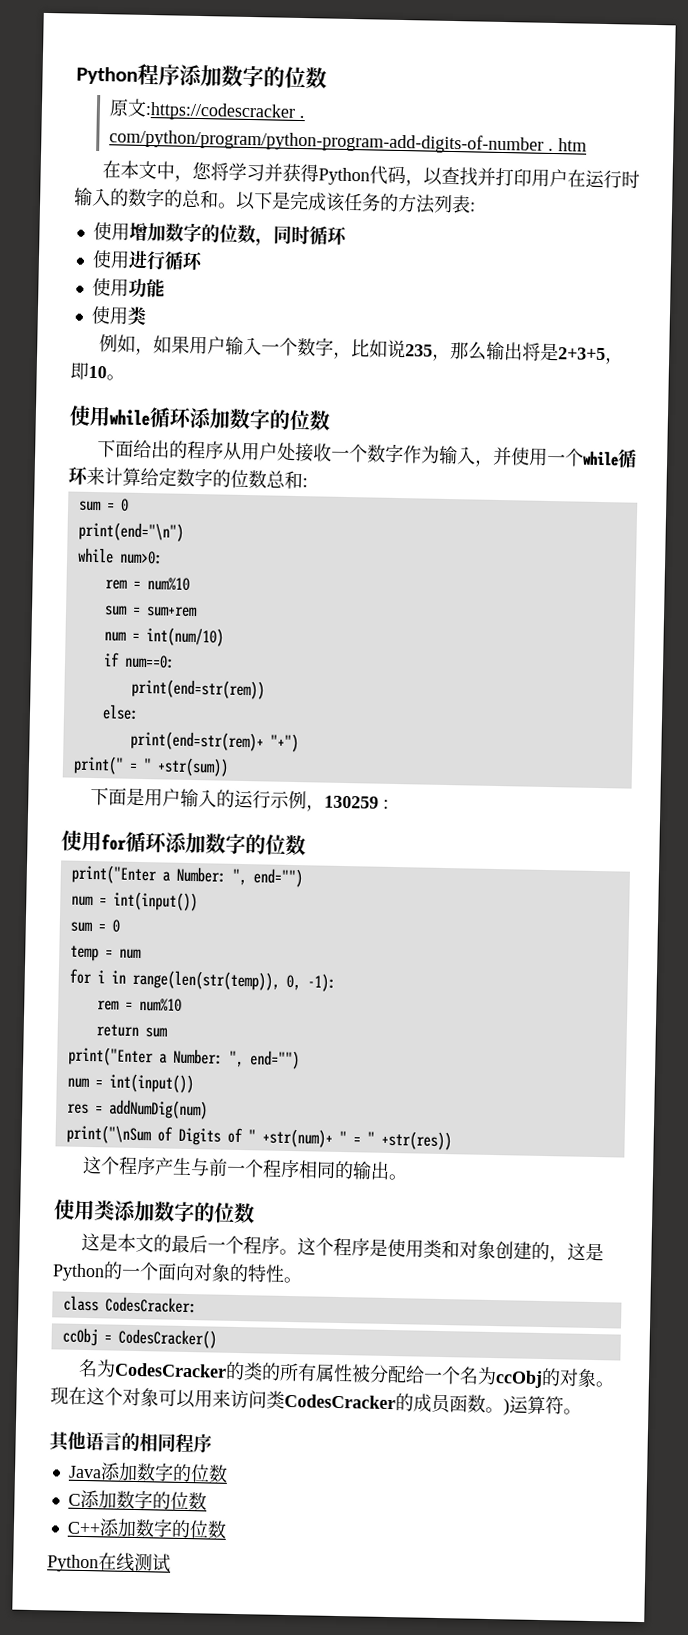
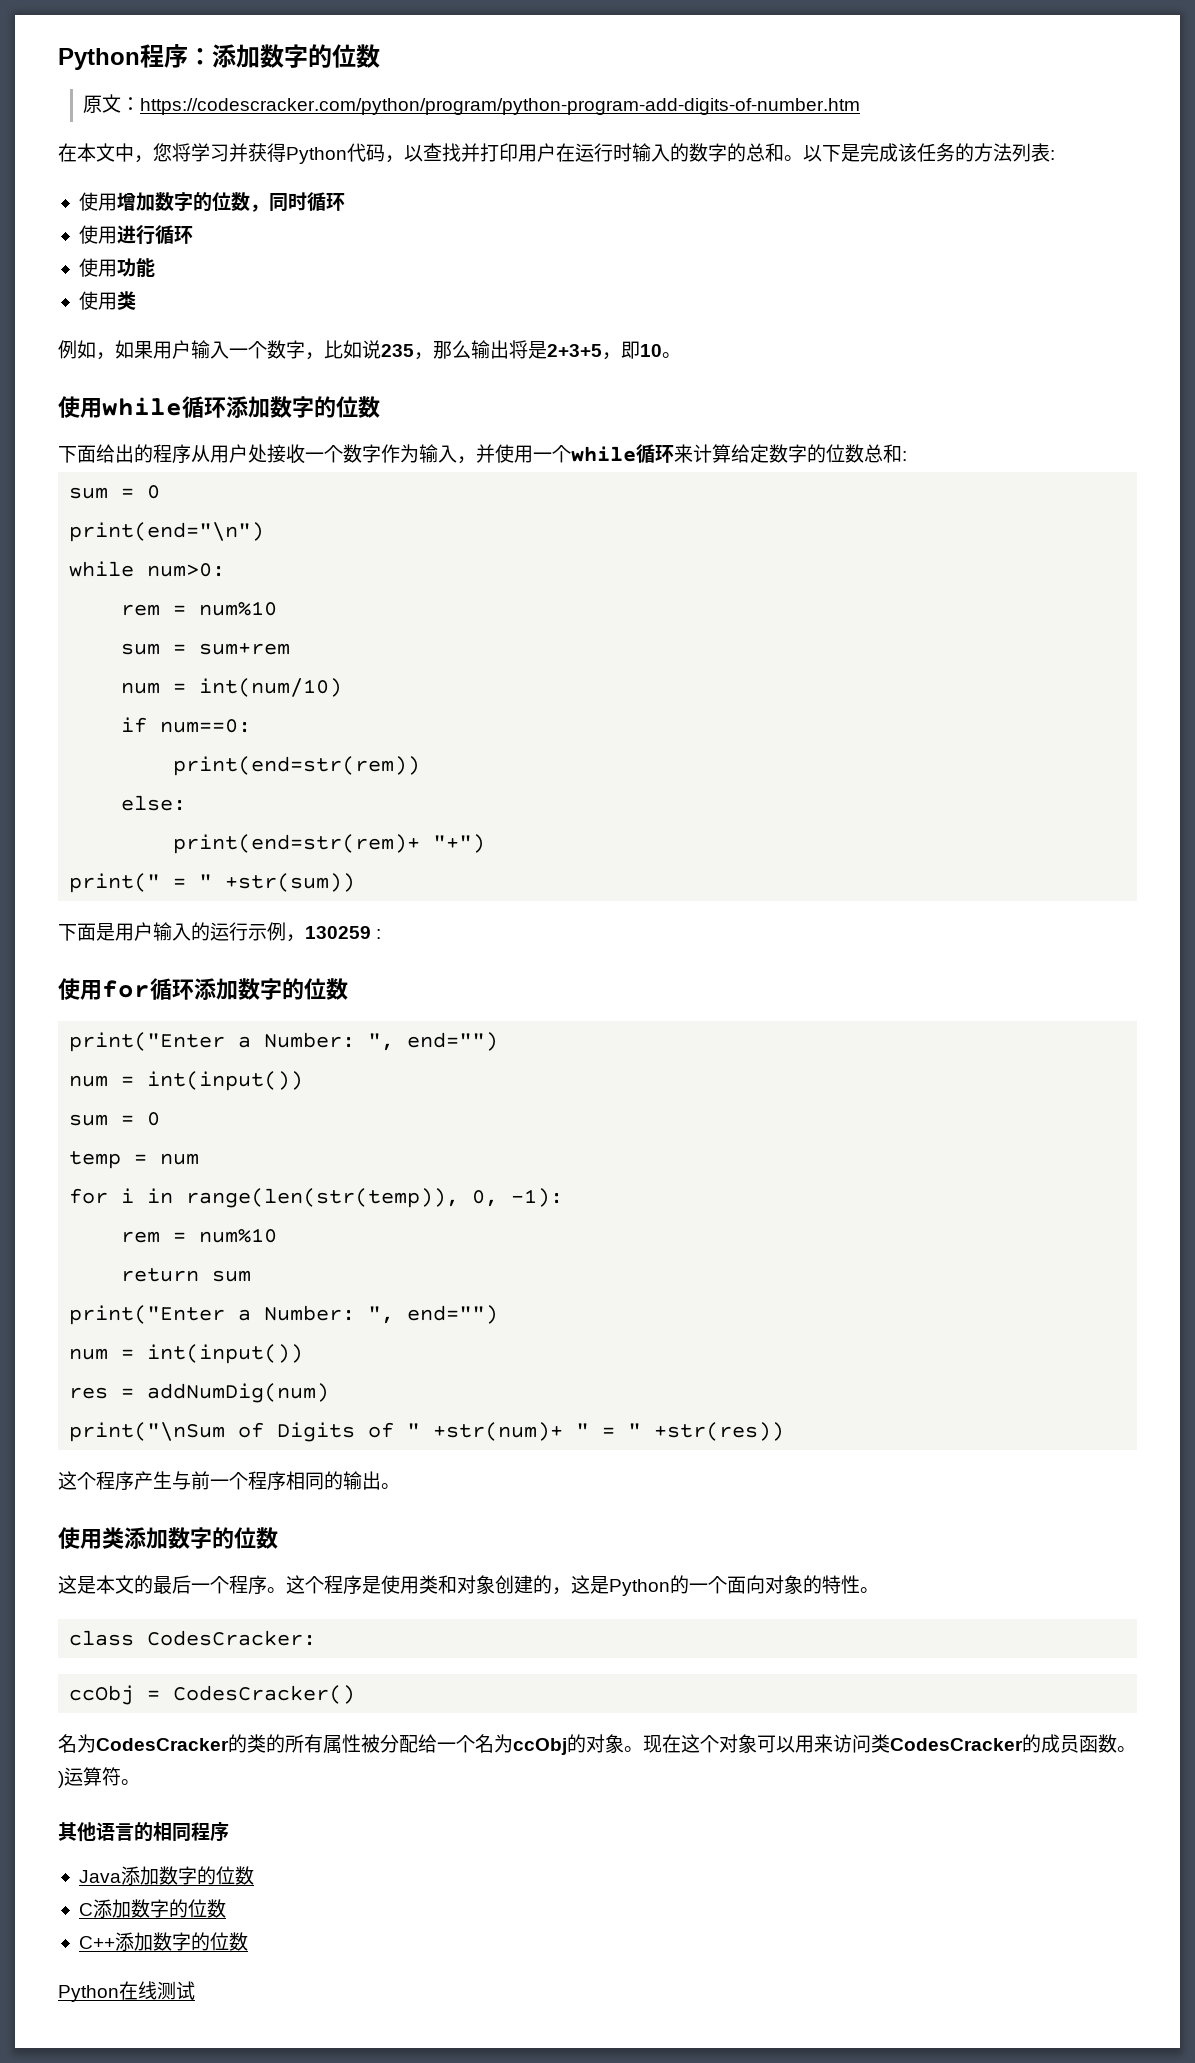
- Python程序添加数字的位数
+ Python程序：添加数字的位数
- 原文:https://codescracker . com/python/program/python-program-add-digits-of-number . htm
+ 原文：https://codescracker.com/python/program/python-program-add-digits-of-number.htm

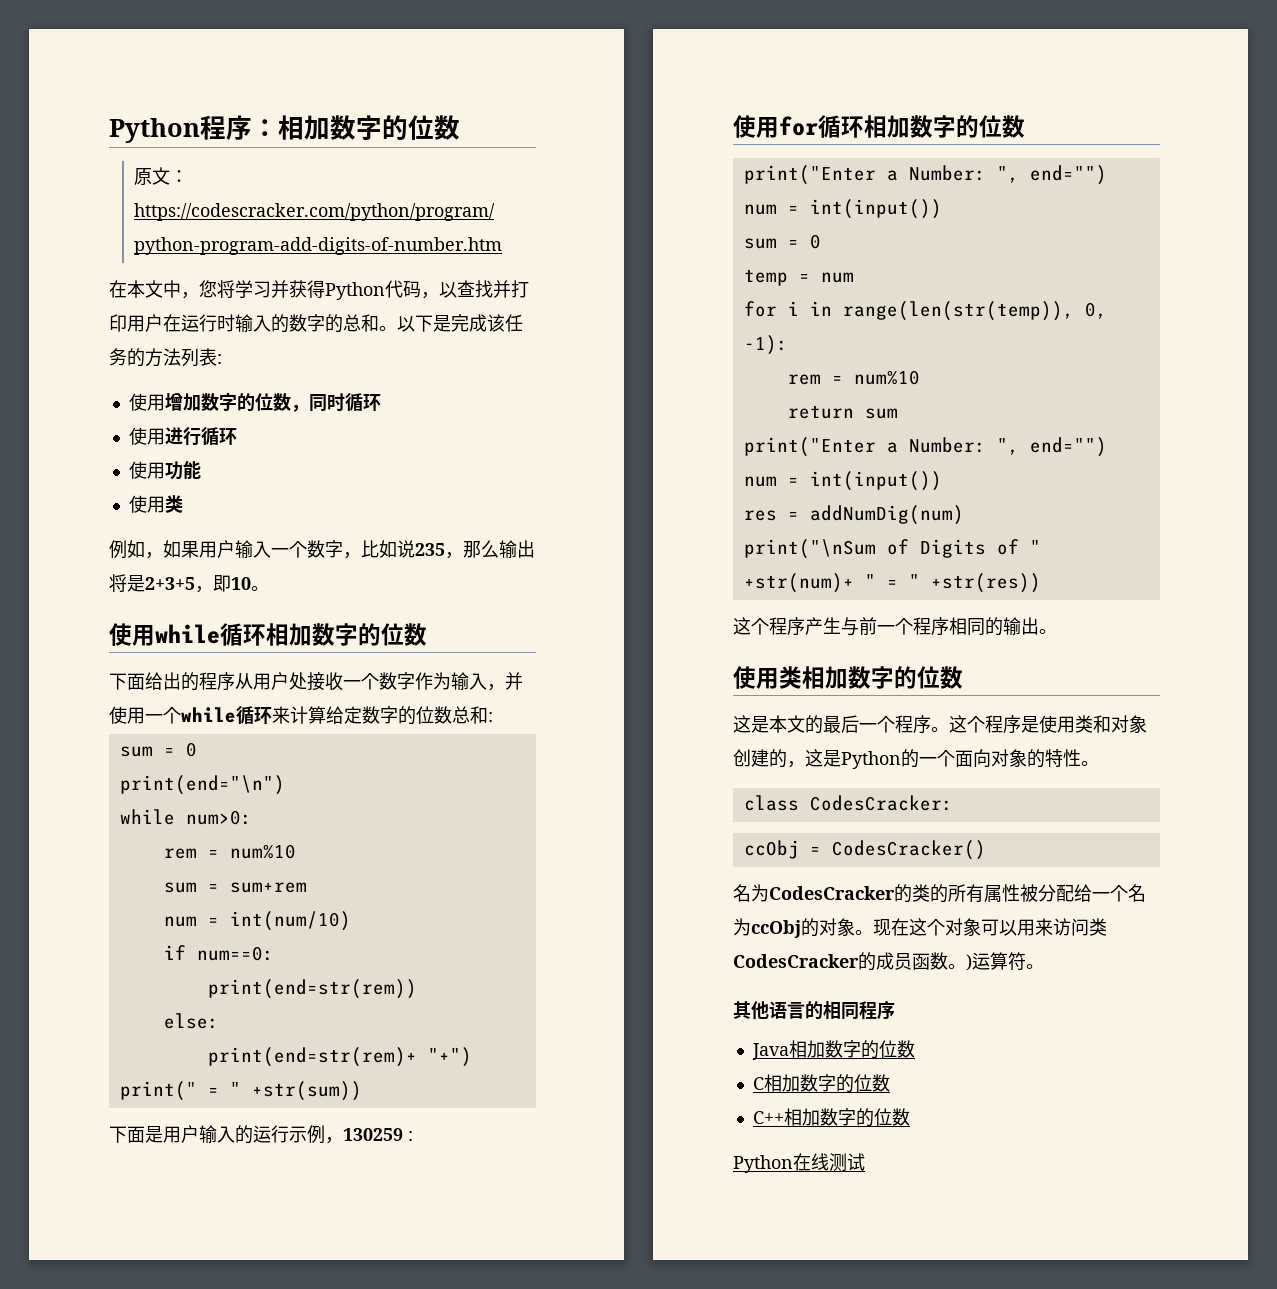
- Python程序：添加数字的位数
+ Python程序：相加数字的位数
- 使用while循环添加数字的位数
+ 使用while循环相加数字的位数
- 使用for循环添加数字的位数
+ 使用for循环相加数字的位数
- 使用类添加数字的位数
+ 使用类相加数字的位数
- Java添加数字的位数
+ Java相加数字的位数
- C添加数字的位数
+ C相加数字的位数
- C++添加数字的位数
+ C++相加数字的位数

